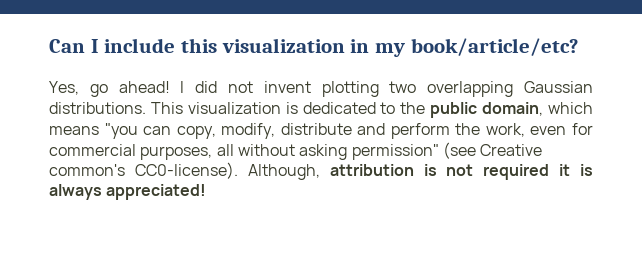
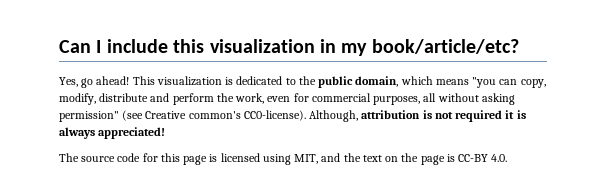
- I did not invent plotting two overlapping Gaussian distributions.
+ The source code for this page is licensed using MIT, and the text on the page is CC-BY 4.0.

